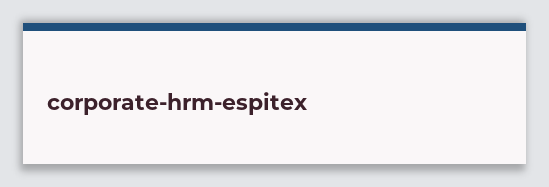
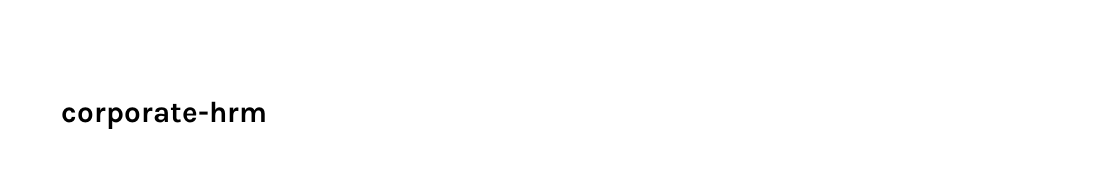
- corporate-hrm-espitex
+ corporate-hrm

